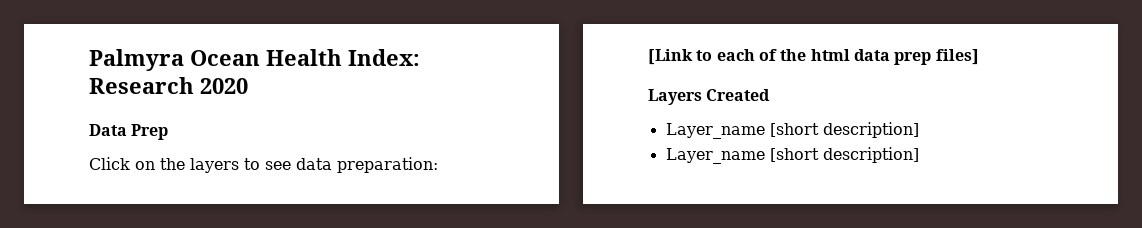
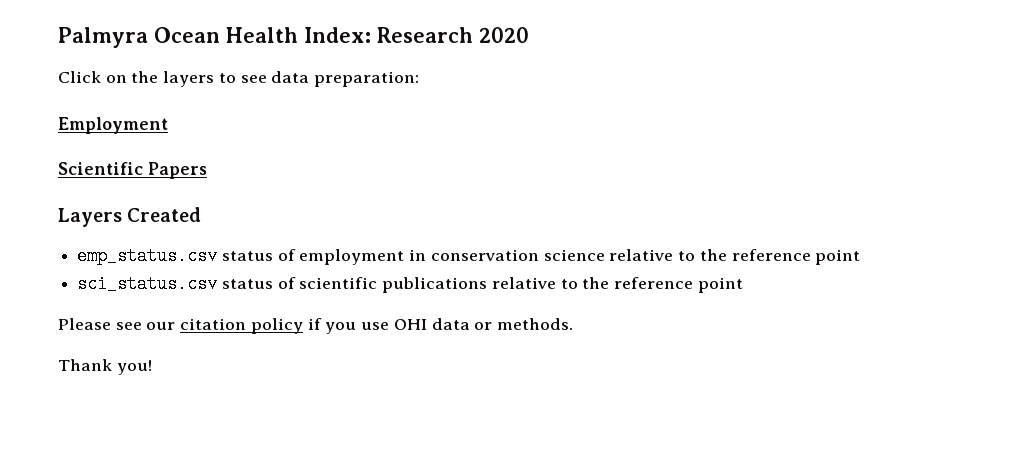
- Data Prep
- [Link to each of the html data prep files]
+ Employment
+ Scientific Papers
  Layers Created
- Layer_name [short description]
- Layer_name [short description]
+ emp_status.csv status of employment in conservation science relative to the reference point
+ sci_status.csv status of scientific publications relative to the reference point
+ Please see our citation policy if you use OHI data or methods.
+ Thank you!

